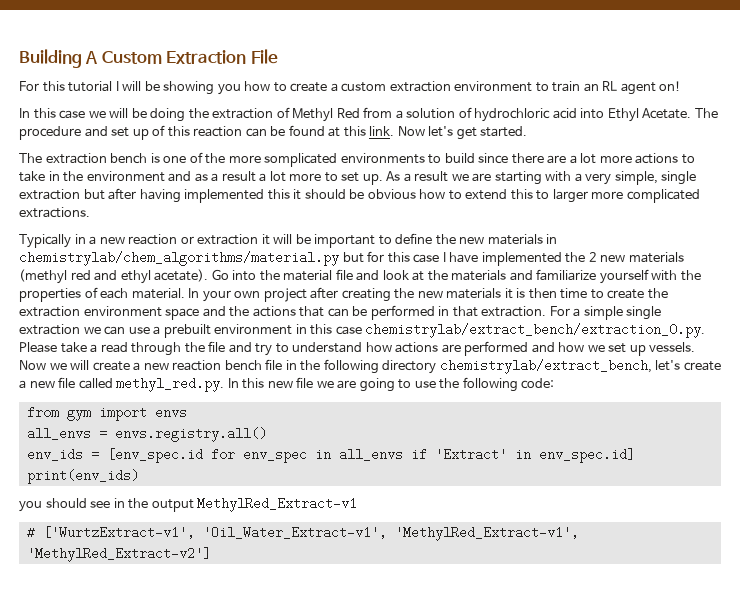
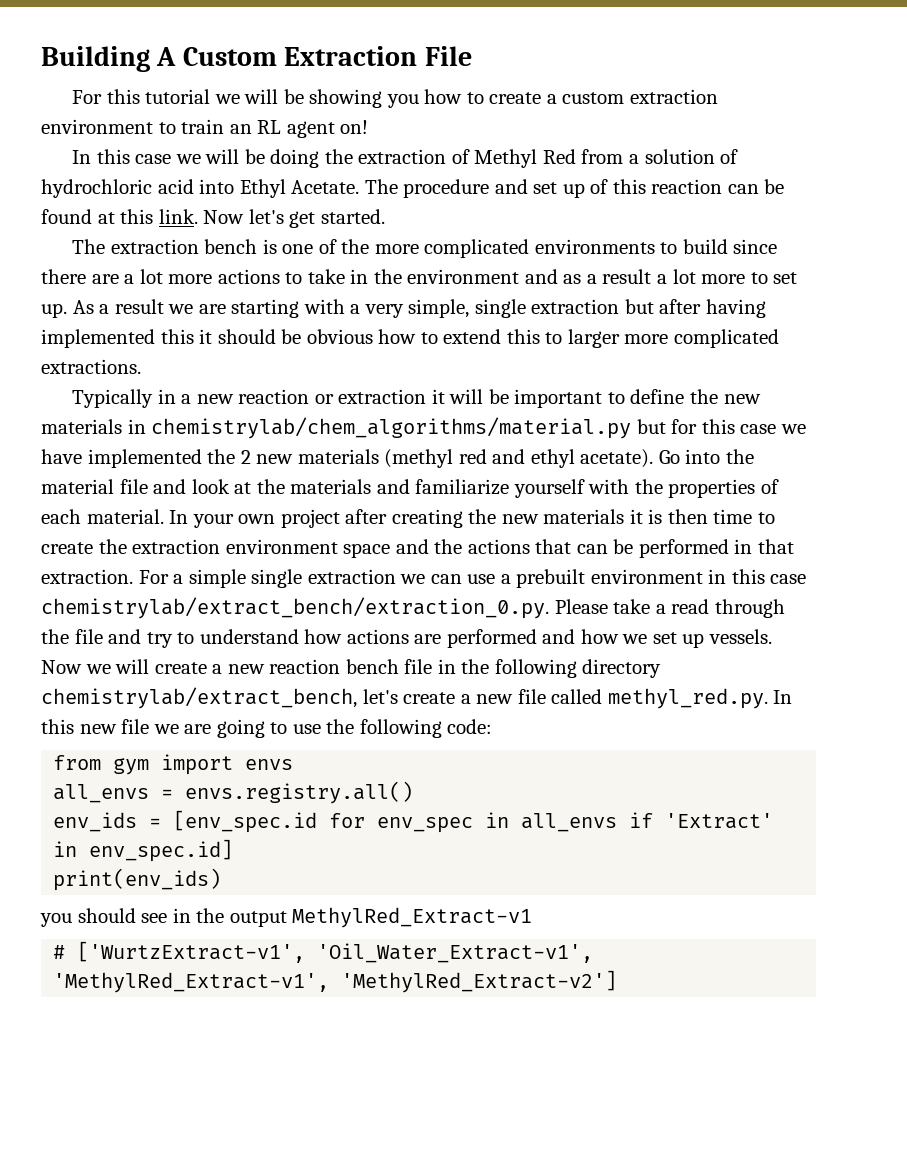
- For this tutorial I will be showing you how to create a custom extraction environment to train an RL agent on!
+ For this tutorial we will be showing you how to create a custom extraction environment to train an RL agent on!
- The extraction bench is one of the more somplicated environments to build since there are a lot more actions to take in the environment and as a result a lot more to set up.
+ The extraction bench is one of the more complicated environments to build since there are a lot more actions to take in the environment and as a result a lot more to set up.
- Typically in a new reaction or extraction it will be important to define the new materials in chemistrylab/chem_algorithms/material.py but for this case I have implemented the 2 new materials (methyl red and ethyl acetate).
+ Typically in a new reaction or extraction it will be important to define the new materials in chemistrylab/chem_algorithms/material.py but for this case we have implemented the 2 new materials (methyl red and ethyl acetate).

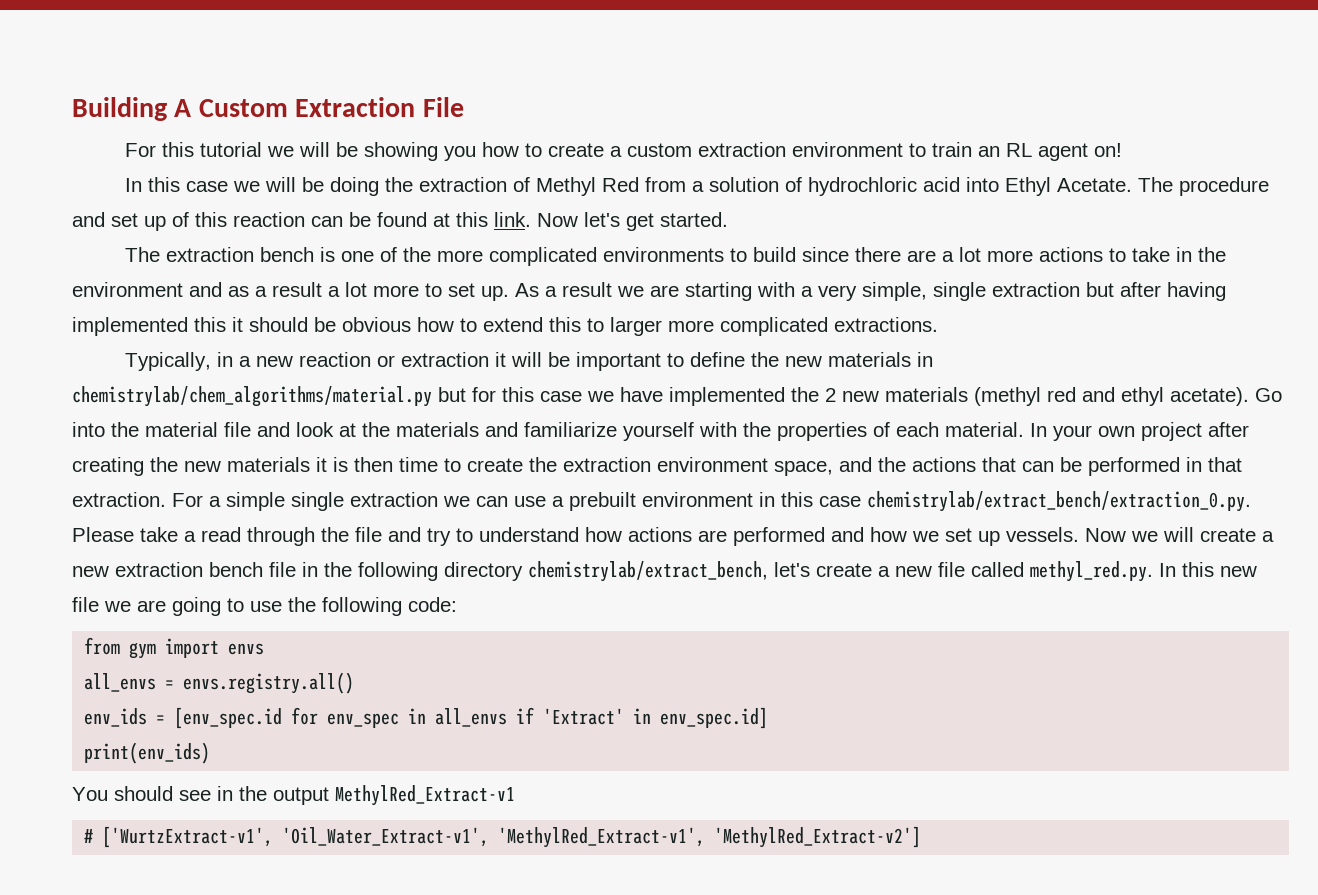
- Typically in a new reaction or extraction it will be important to define the new materials in chemistrylab/chem_algorithms/material.py but for this case we have implemented the 2 new materials (methyl red and ethyl acetate).
+ Typically, in a new reaction or extraction it will be important to define the new materials in chemistrylab/chem_algorithms/material.py but for this case we have implemented the 2 new materials (methyl red and ethyl acetate).
- In your own project after creating the new materials it is then time to create the extraction environment space and the actions that can be performed in that extraction.
+ In your own project after creating the new materials it is then time to create the extraction environment space, and the actions that can be performed in that extraction.
- Now we will create a new reaction bench file in the following directory chemistrylab/extract_bench, let's create a new file called methyl_red.py. In this new file we are going to use the following code:
+ Now we will create a new extraction bench file in the following directory chemistrylab/extract_bench, let's create a new file called methyl_red.py. In this new file we are going to use the following code:
- you should see in the output MethylRed_Extract-v1
+ You should see in the output MethylRed_Extract-v1

